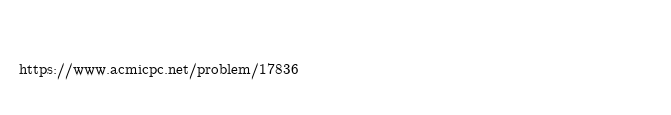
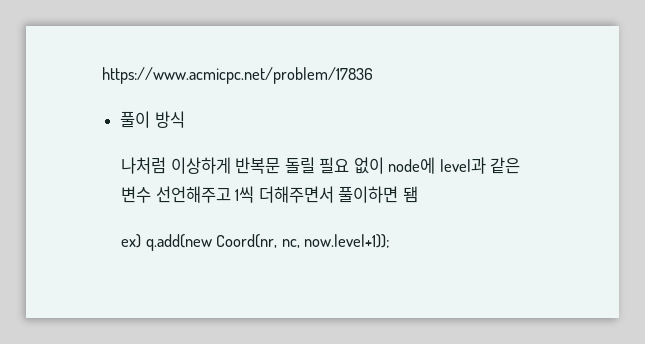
+ 풀이 방식
+ 나처럼 이상하게 반복문 돌릴 필요 없이 node에 level과 같은 변수 선언해주고 1씩 더해주면서 풀이하면 됌
+ ex) q.add(new Coord(nr, nc, now.level+1));

